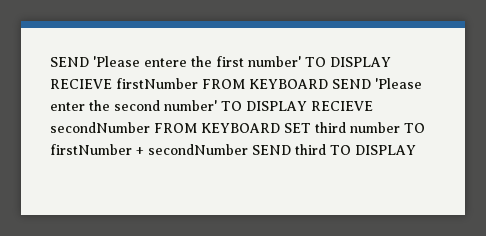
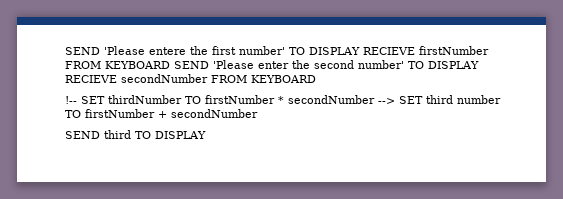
- SEND 'Please entere the first number' TO DISPLAY RECIEVE firstNumber FROM KEYBOARD SEND 'Please enter the second number' TO DISPLAY RECIEVE secondNumber FROM KEYBOARD SET third number TO firstNumber + secondNumber SEND third TO DISPLAY
+ SEND 'Please entere the first number' TO DISPLAY RECIEVE firstNumber FROM KEYBOARD SEND 'Please enter the second number' TO DISPLAY RECIEVE secondNumber FROM KEYBOARD
+ !-- SET thirdNumber TO firstNumber * secondNumber --> SET third number TO firstNumber + secondNumber
+ SEND third TO DISPLAY

